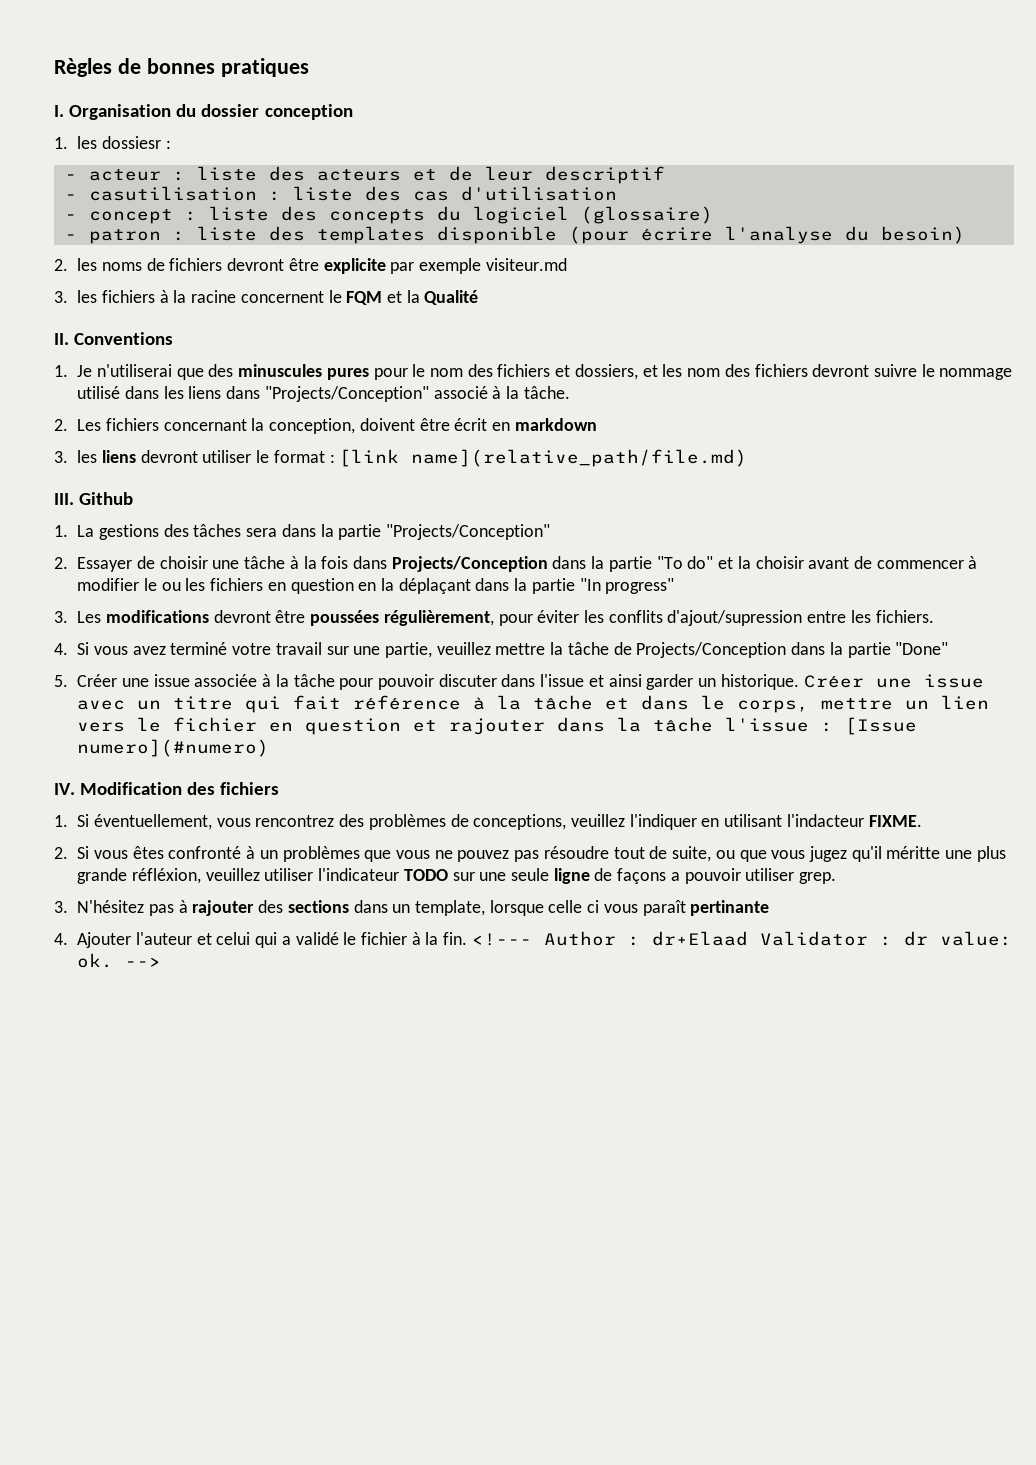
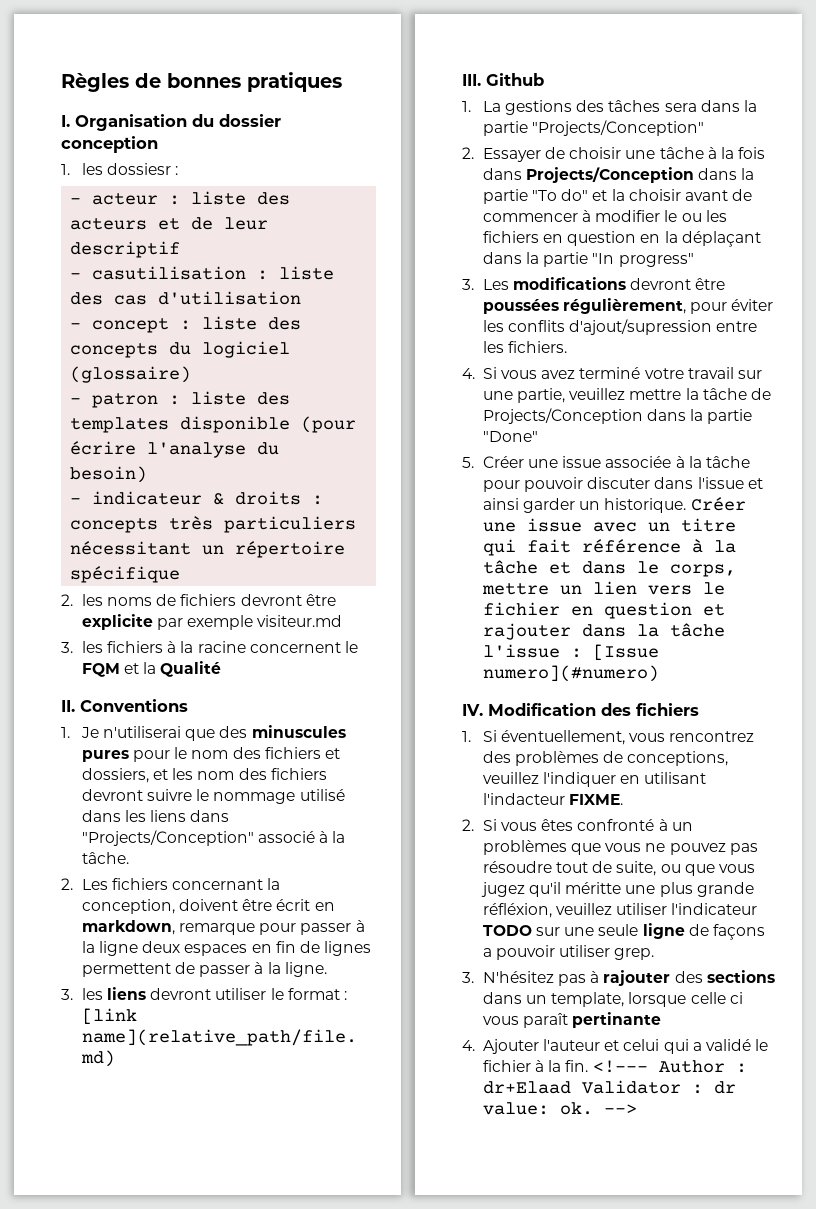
+ - indicateur & droits : concepts très particuliers nécessitant un répertoire spécifique
- 2. Les fichiers concernant la conception, doivent être écrit en markdown
+ 2. Les fichiers concernant la conception, doivent être écrit en markdown, remarque pour passer à la ligne deux espaces en fin de lignes permettent de passer à la ligne.

